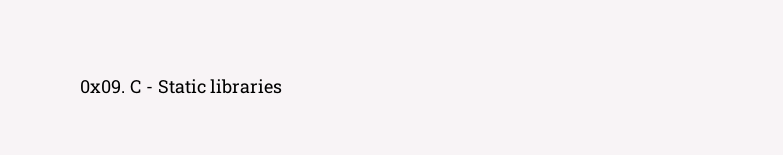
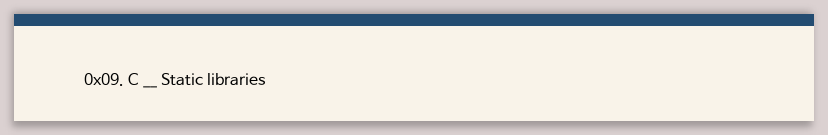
- C - Static libraries
+ C __ Static libraries

